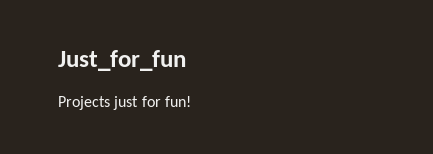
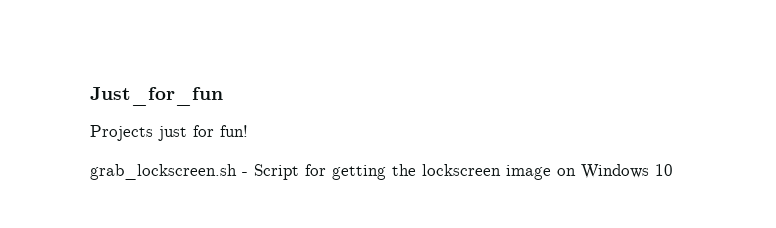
+ grab_lockscreen.sh - Script for getting the lockscreen image on Windows 10

